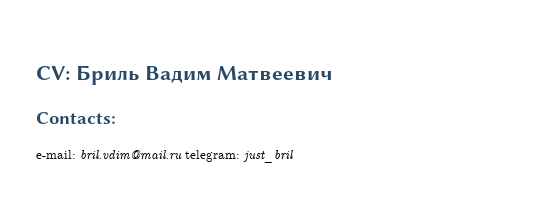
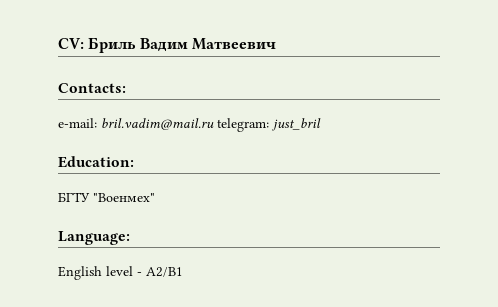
- e-mail: bril.vdim@mail.ru telegram: just_bril
+ e-mail: bril.vadim@mail.ru telegram: just_bril
+ Education:
+ БГТУ "Военмех"
+ Language:
+ English level - A2/B1

